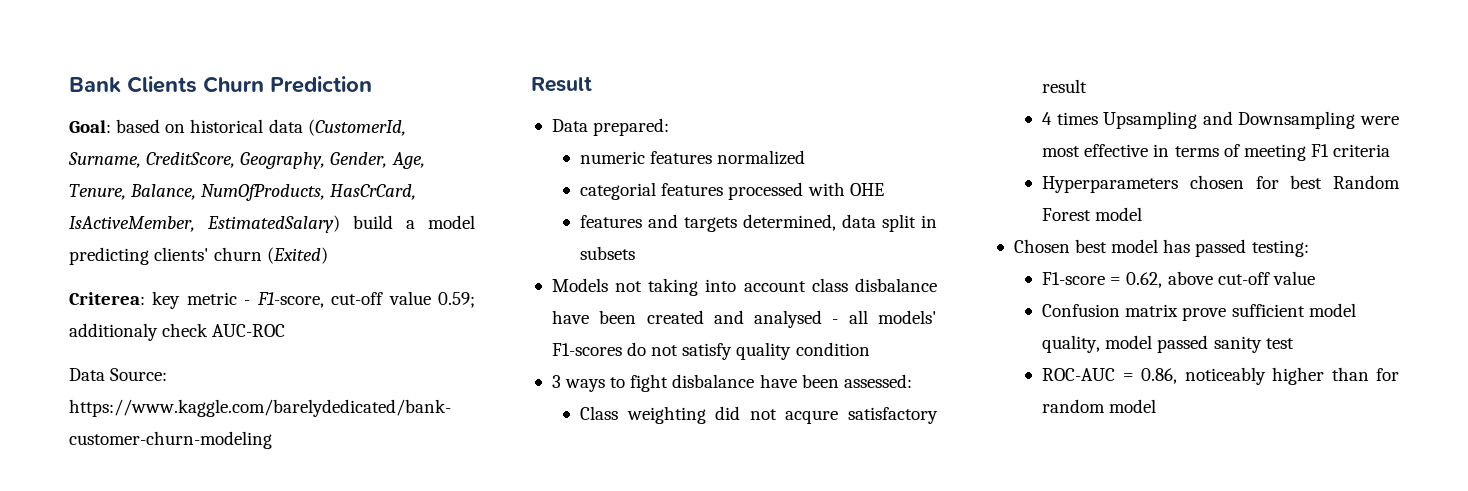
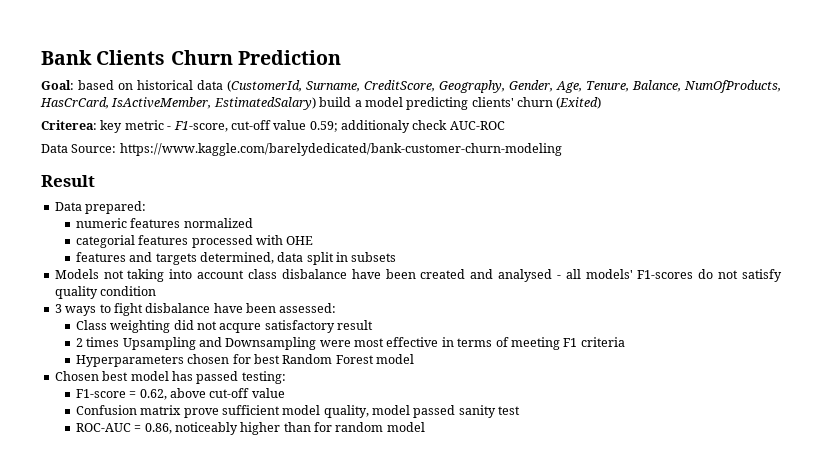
- 4 times Upsampling and Downsampling were most effective in terms of meeting F1 criteria
+ 2 times Upsampling and Downsampling were most effective in terms of meeting F1 criteria

